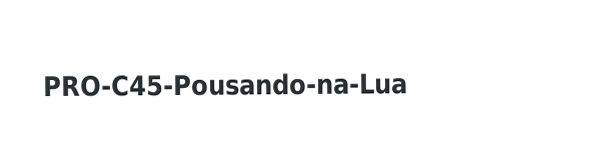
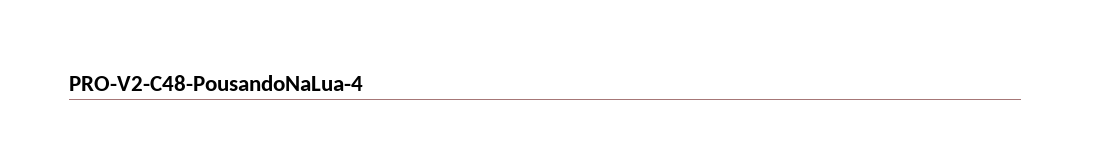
- PRO-C45-Pousando-na-Lua
+ PRO-V2-C48-PousandoNaLua-4

